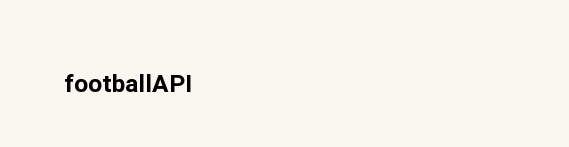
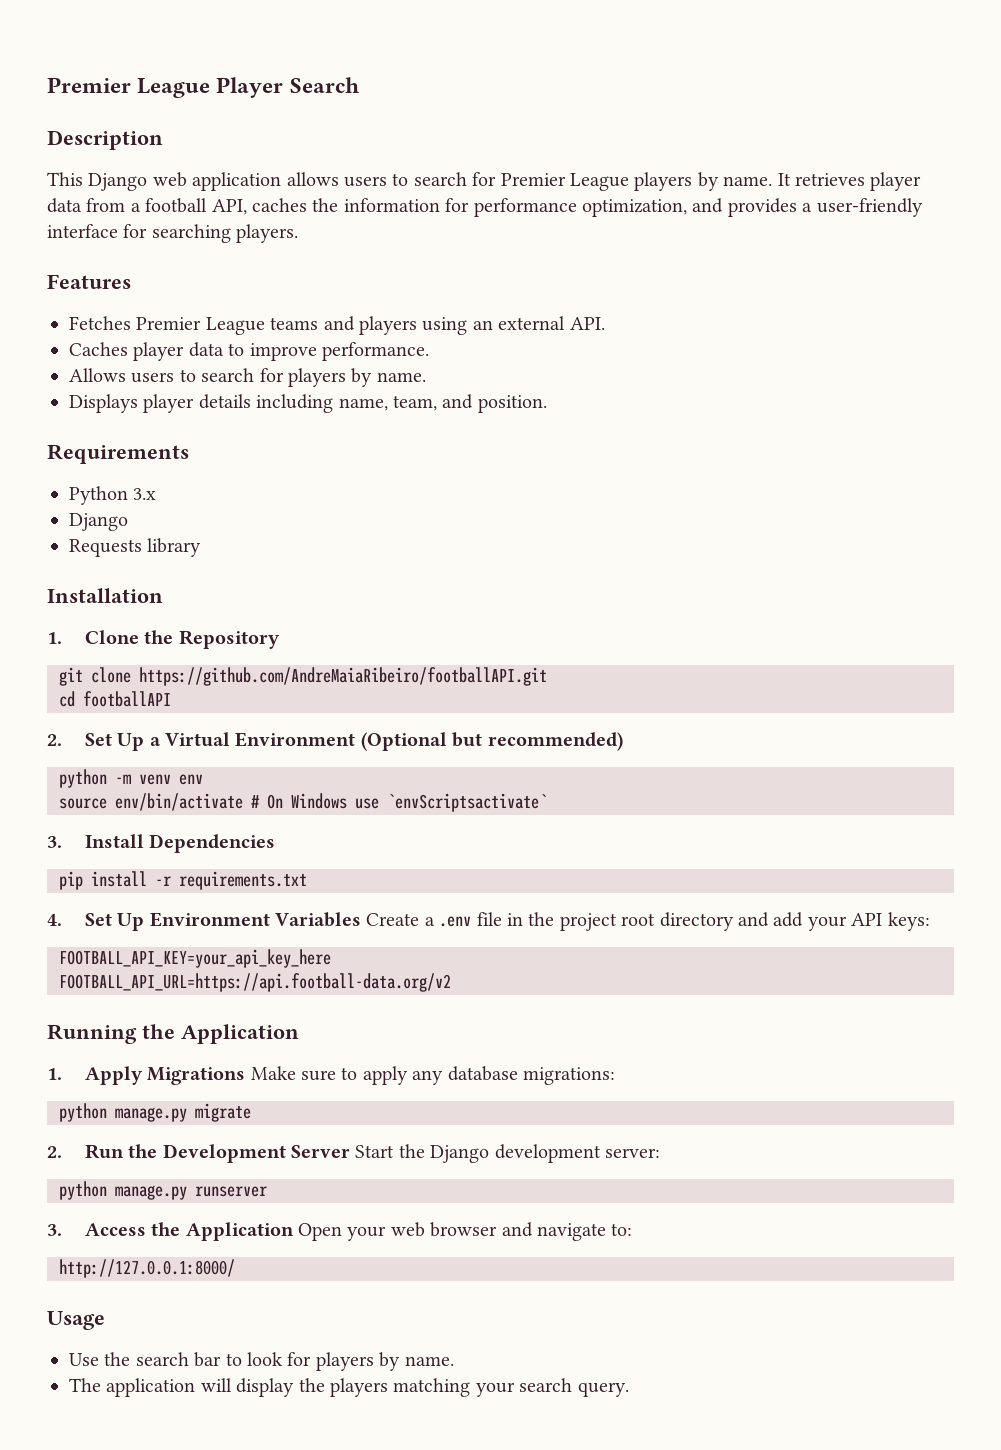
- footballAPI
+ Premier League Player Search
+ Description
+ This Django web application allows users to search for Premier League players by name. It retrieves player data from a football API, caches the information for performance optimization, and provides a user-friendly interface for searching players.
+ Features
+ Fetches Premier League teams and players using an external API.
+ Caches player data to improve performance.
+ Allows users to search for players by name.
+ Displays player details including name, team, and position.
+ Requirements
+ Python 3.x
+ Django
+ Requests library
+ Installation
+ 1. Clone the Repository
+ git clone https://github.com/AndreMaiaRibeiro/footballAPI.git
+ cd footballAPI
+ 2. Set Up a Virtual Environment (Optional but recommended)
+ python -m venv env
+ source env/bin/activate # On Windows use `envScriptsactivate`
+ 3. Install Dependencies
+ pip install -r requirements.txt
+ 4. Set Up Environment Variables Create a .env file in the project root directory and add your API keys:
+ FOOTBALL_API_KEY=your_api_key_here
+ FOOTBALL_API_URL=https://api.football-data.org/v2
+ Running the Application
+ 1. Apply Migrations Make sure to apply any database migrations:
+ python manage.py migrate
+ 2. Run the Development Server Start the Django development server:
+ python manage.py runserver
+ 3. Access the Application Open your web browser and navigate to:
+ http://127.0.0.1:8000/
+ Usage
+ Use the search bar to look for players by name.
+ The application will display the players matching your search query.

